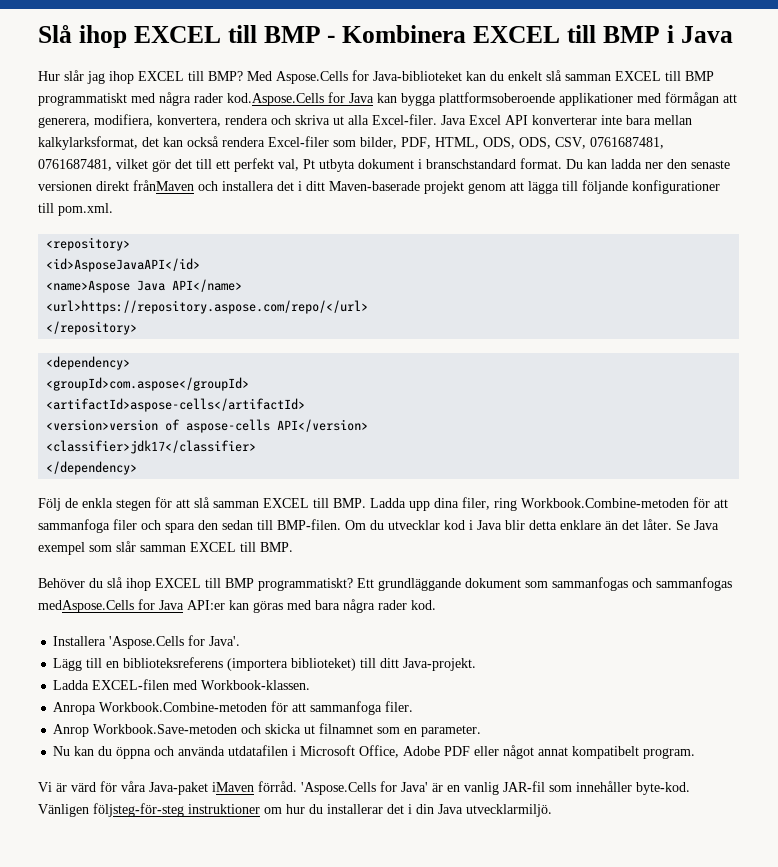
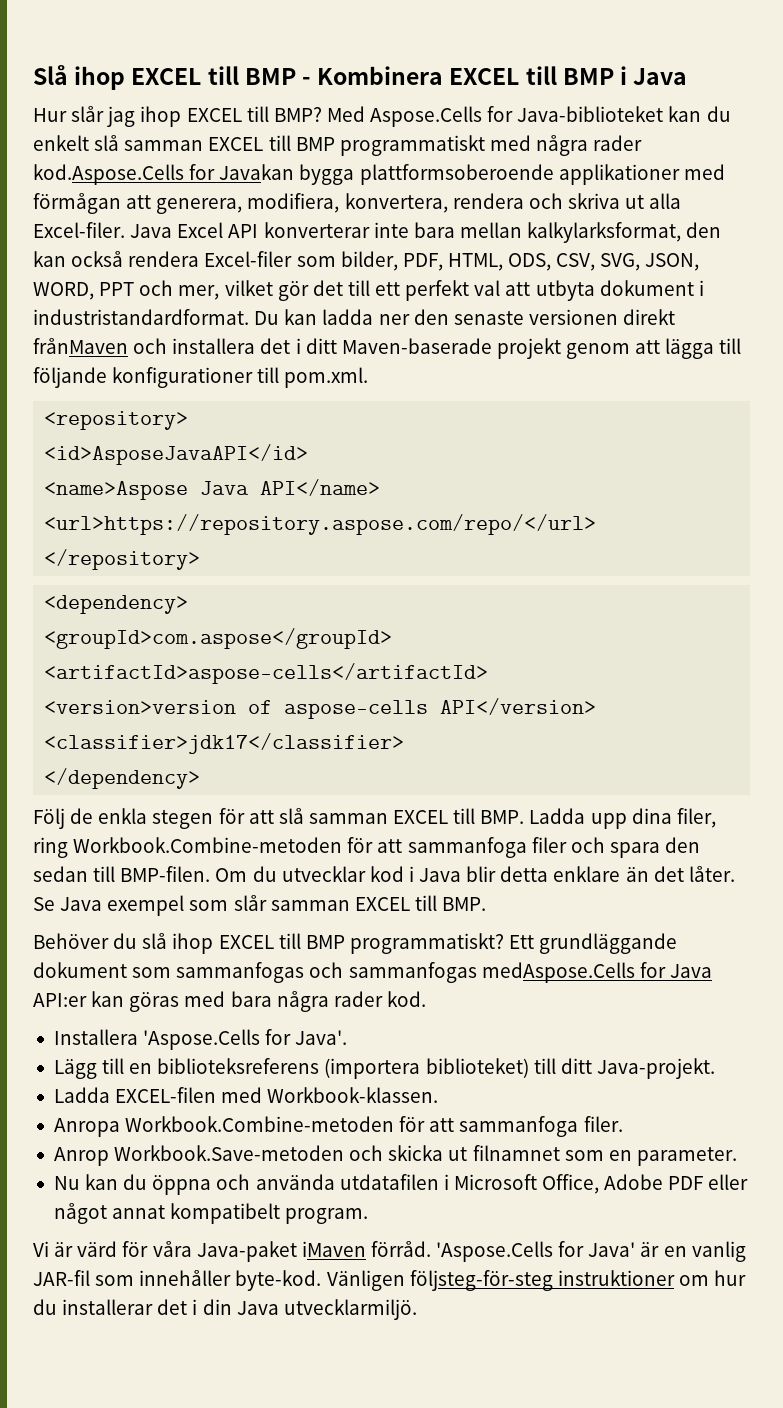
- Med Aspose.Cells for Java-biblioteket kan du enkelt slå samman EXCEL till BMP programmatiskt med några rader kod.Aspose.Cells for Java kan bygga plattformsoberoende applikationer med förmågan att generera, modifiera, konvertera, rendera och skriva ut alla Excel-filer.
+ Med Aspose.Cells for Java-biblioteket kan du enkelt slå samman EXCEL till BMP programmatiskt med några rader kod.Aspose.Cells for Javakan bygga plattformsoberoende applikationer med förmågan att generera, modifiera, konvertera, rendera och skriva ut alla Excel-filer.
- Java Excel API konverterar inte bara mellan kalkylarksformat, det kan också rendera Excel-filer som bilder, PDF, HTML, ODS, ODS, CSV, 0761687481, 0761687481, vilket gör det till ett perfekt val, Pt utbyta dokument i branschstandard format.
+ Java Excel API konverterar inte bara mellan kalkylarksformat, den kan också rendera Excel-filer som bilder, PDF, HTML, ODS, CSV, SVG, JSON, WORD, PPT och mer, vilket gör det till ett perfekt val att utbyta dokument i industristandardformat.

